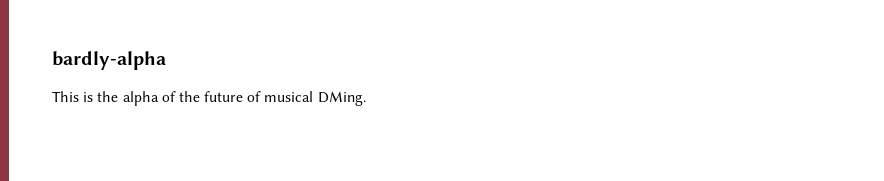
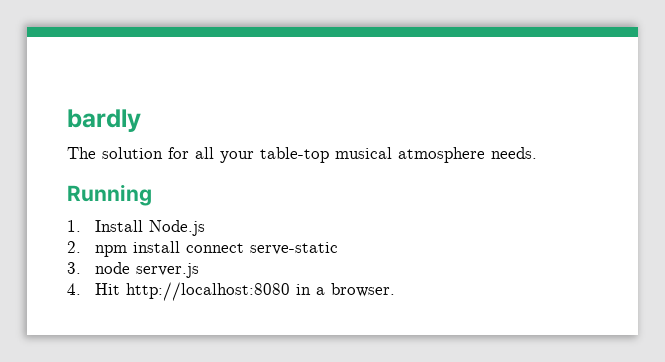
- bardly-alpha
- This is the alpha of the future of musical DMing.
+ bardly
+ The solution for all your table-top musical atmosphere needs.
+ Running
+ 1. Install Node.js
+ 2. npm install connect serve-static
+ 3. node server.js
+ 4. Hit http://localhost:8080 in a browser.

